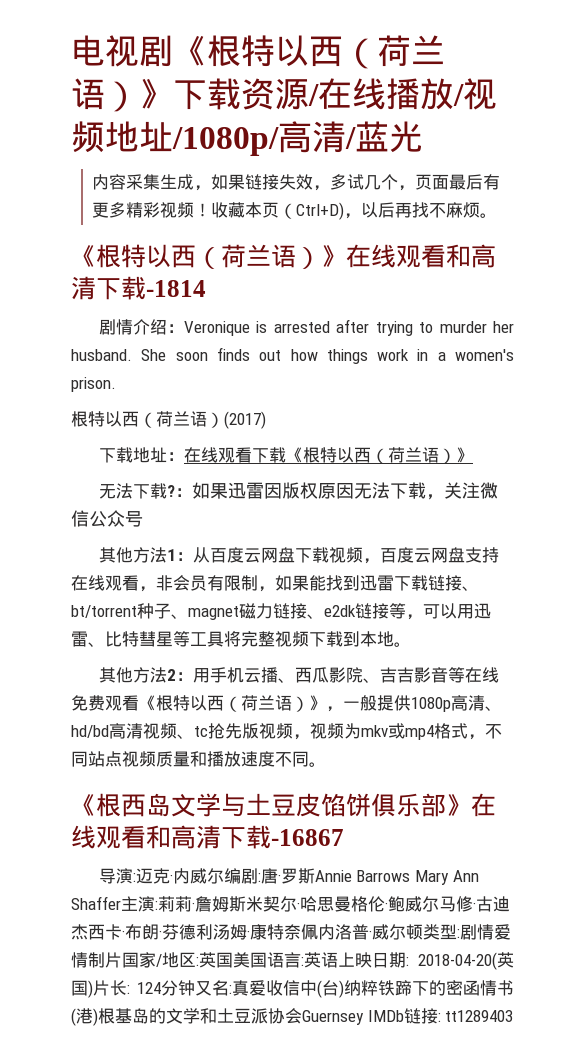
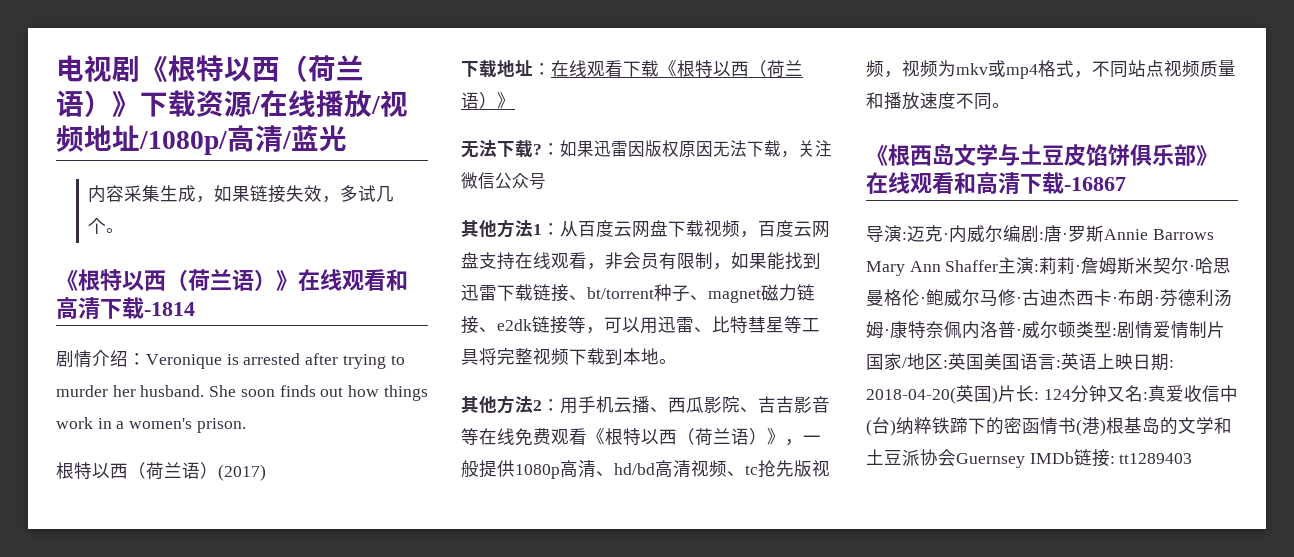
- 内容采集生成，如果链接失效，多试几个，页面最后有更多精彩视频！收藏本页（Ctrl+D)，以后再找不麻烦。
+ 内容采集生成，如果链接失效，多试几个。

